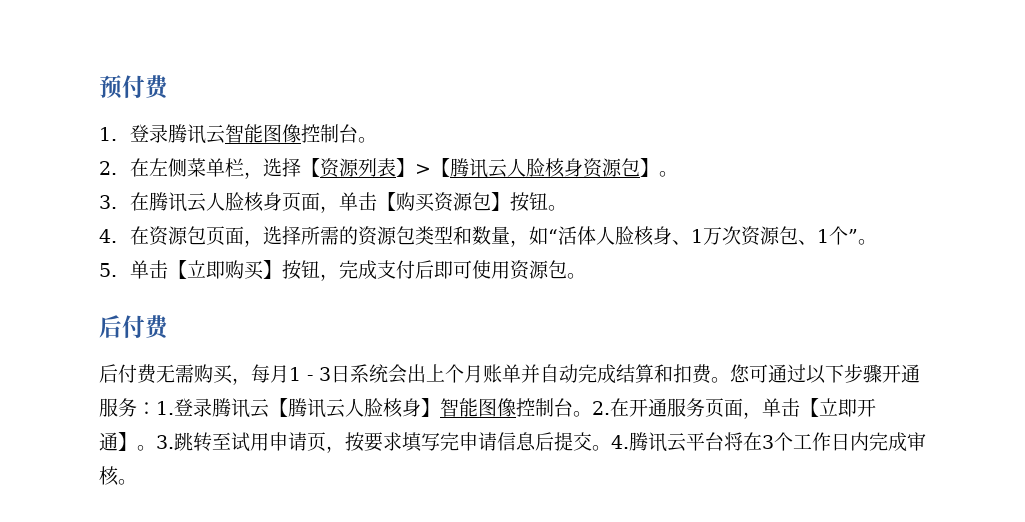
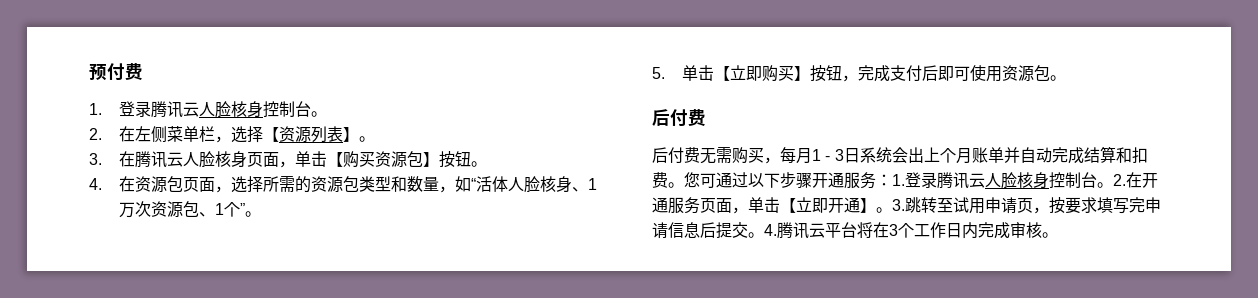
  预付费
- 1.登录腾讯云智能图像控制台。
+ 1.登录腾讯云人脸核身控制台。
- 2.在左侧菜单栏，选择【资源列表】>【腾讯云人脸核身资源包】。
+ 2.在左侧菜单栏，选择【资源列表】。
- 您可通过以下步骤开通服务：1.登录腾讯云【腾讯云人脸核身】智能图像控制台。
+ 您可通过以下步骤开通服务：1.登录腾讯云人脸核身控制台。

